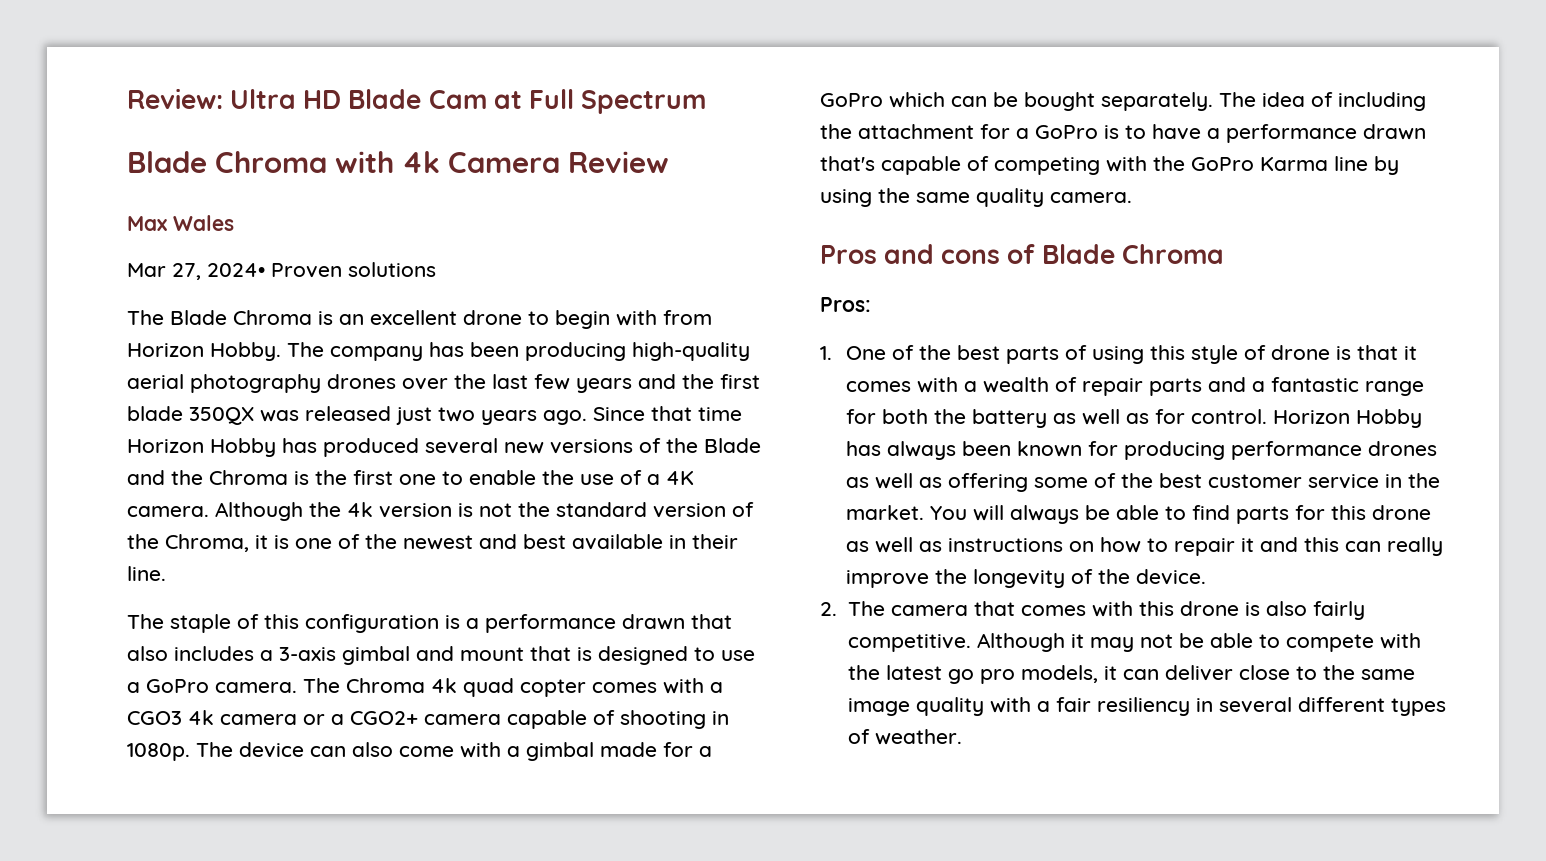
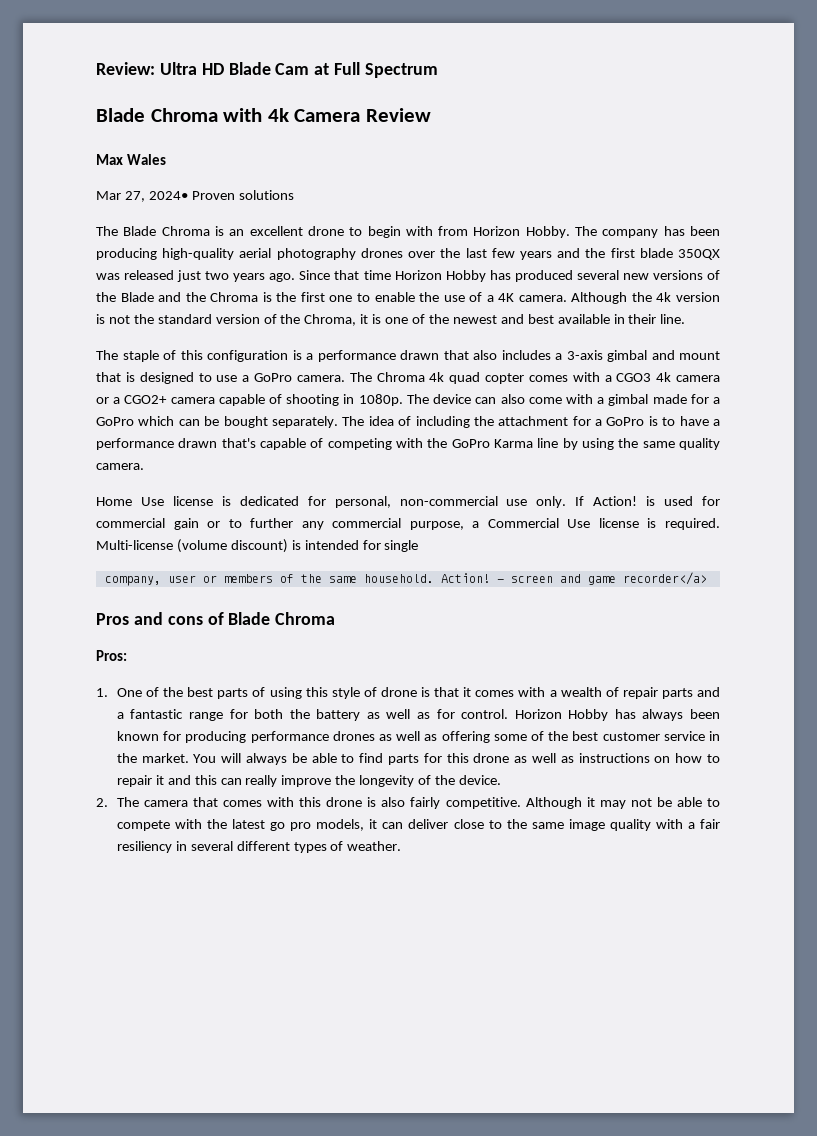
+ Home Use license is dedicated for personal, non-commercial use only. If Action! is used for commercial gain or to further any commercial purpose, a Commercial Use license is required. Multi-license (volume discount) is intended for single
+ company, user or members of the same household. Action! - screen and game recorder</a>

